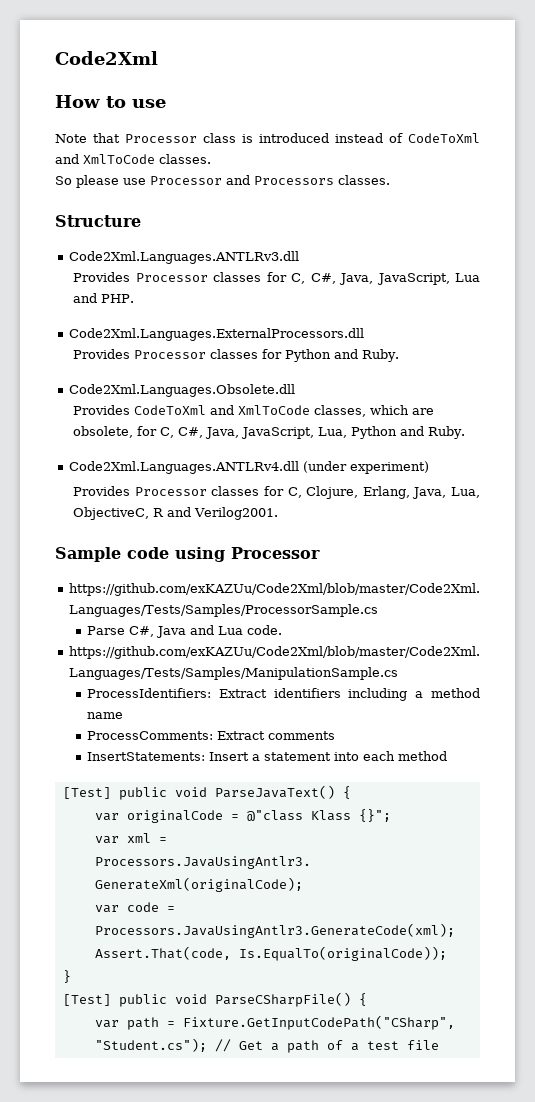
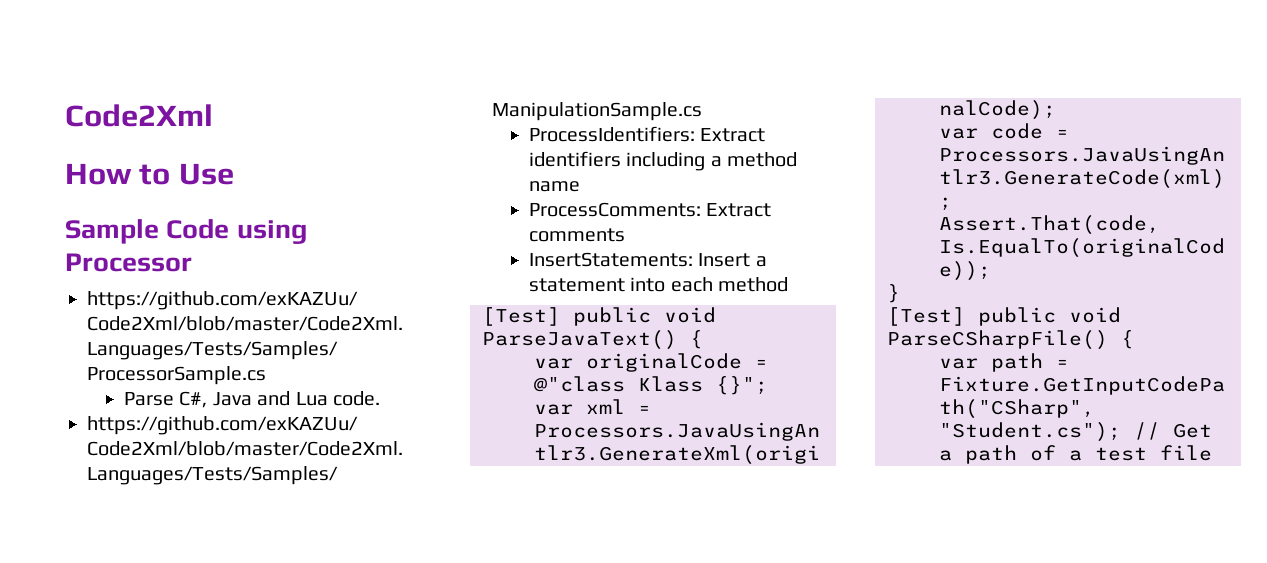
- How to use
- Note that Processor class is introduced instead of CodeToXml and XmlToCode classes.
- So please use Processor and Processors classes.
- Structure
- Code2Xml.Languages.ANTLRv3.dll
- Provides Processor classes for C, C#, Java, JavaScript, Lua and PHP.
- Code2Xml.Languages.ExternalProcessors.dll
- Provides Processor classes for Python and Ruby.
- Code2Xml.Languages.Obsolete.dll
- Provides CodeToXml and XmlToCode classes, which are obsolete, for C, C#, Java, JavaScript, Lua, Python and Ruby.
- Code2Xml.Languages.ANTLRv4.dll (under experiment)
- Provides Processor classes for C, Clojure, Erlang, Java, Lua, ObjectiveC, R and Verilog2001.
+ How to Use
- Sample code using Processor
+ Sample Code using Processor

